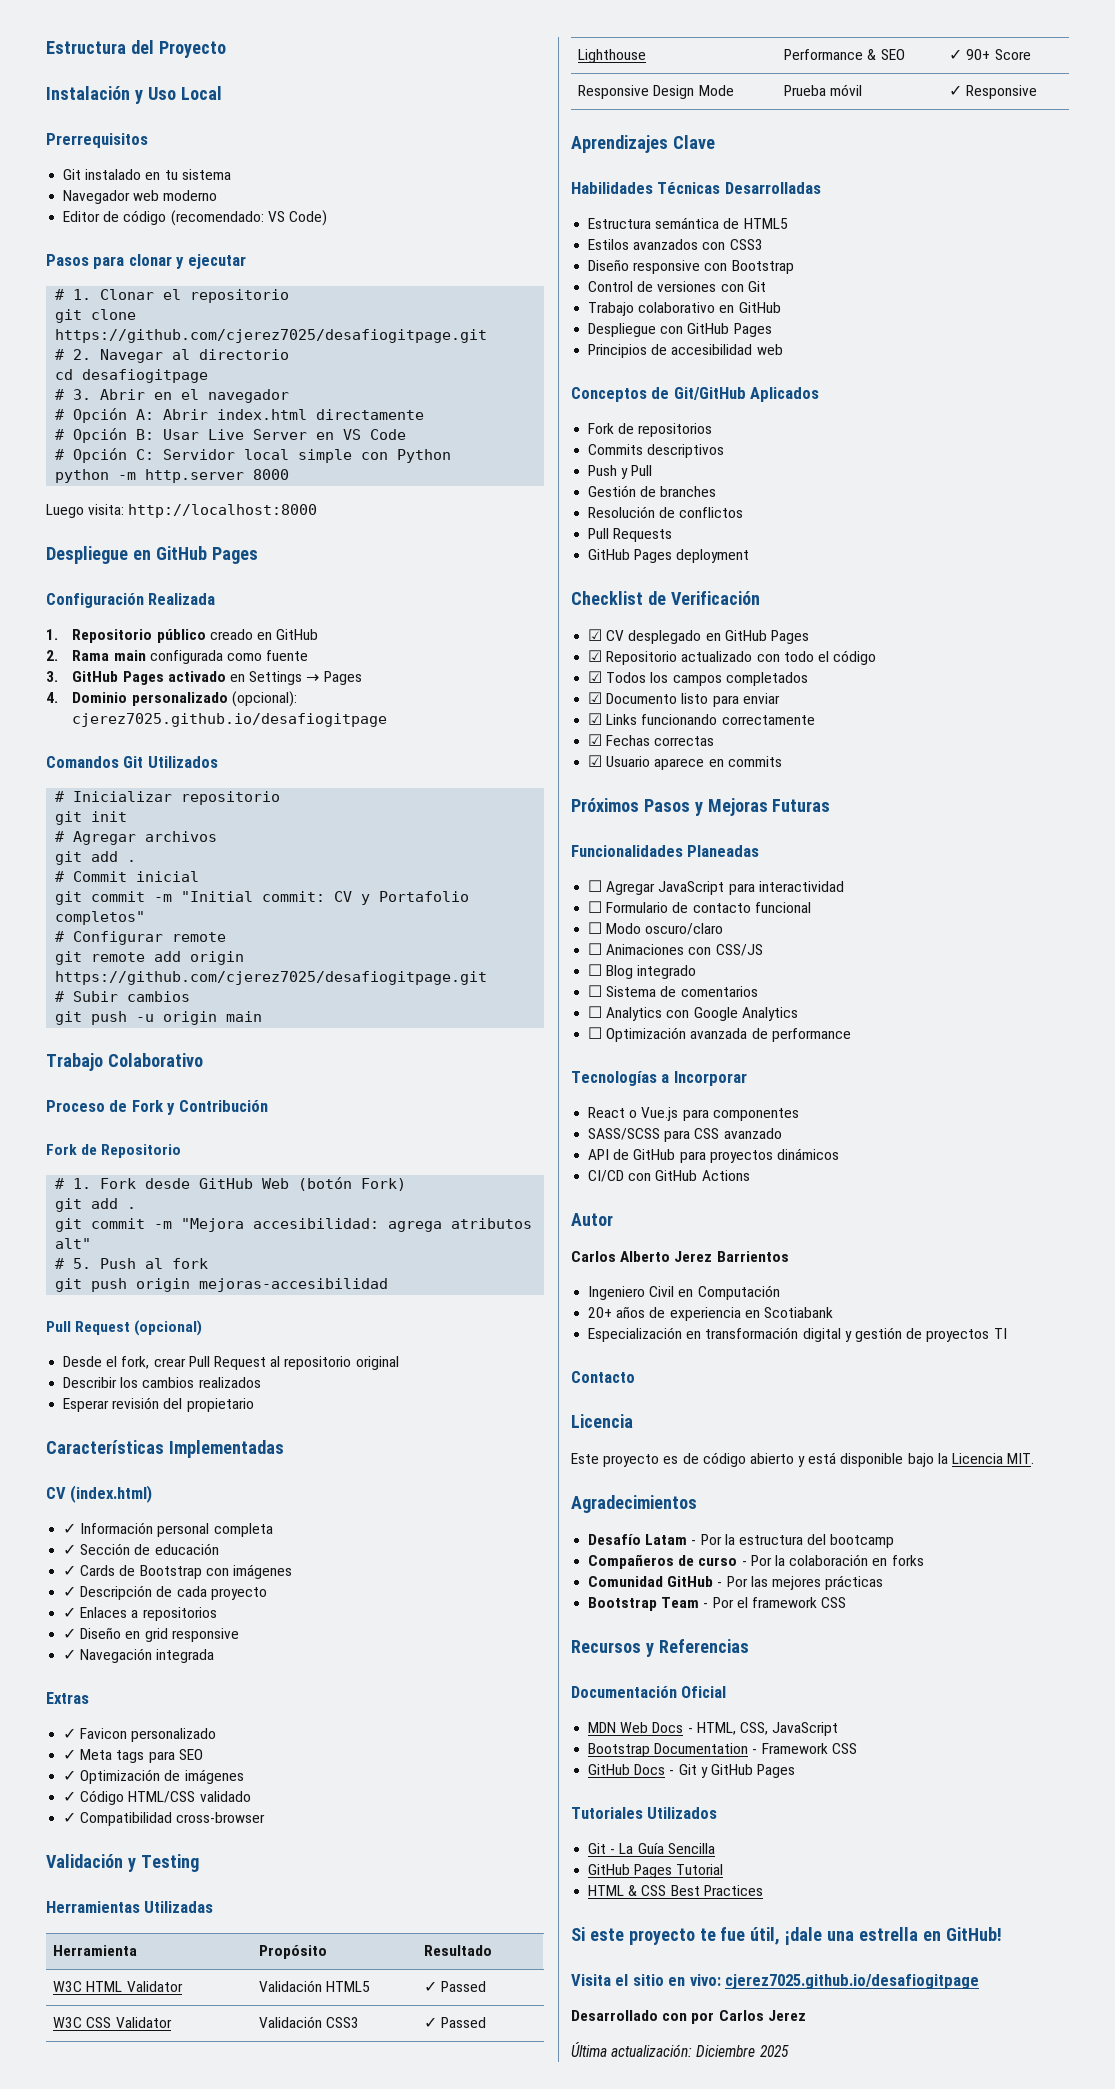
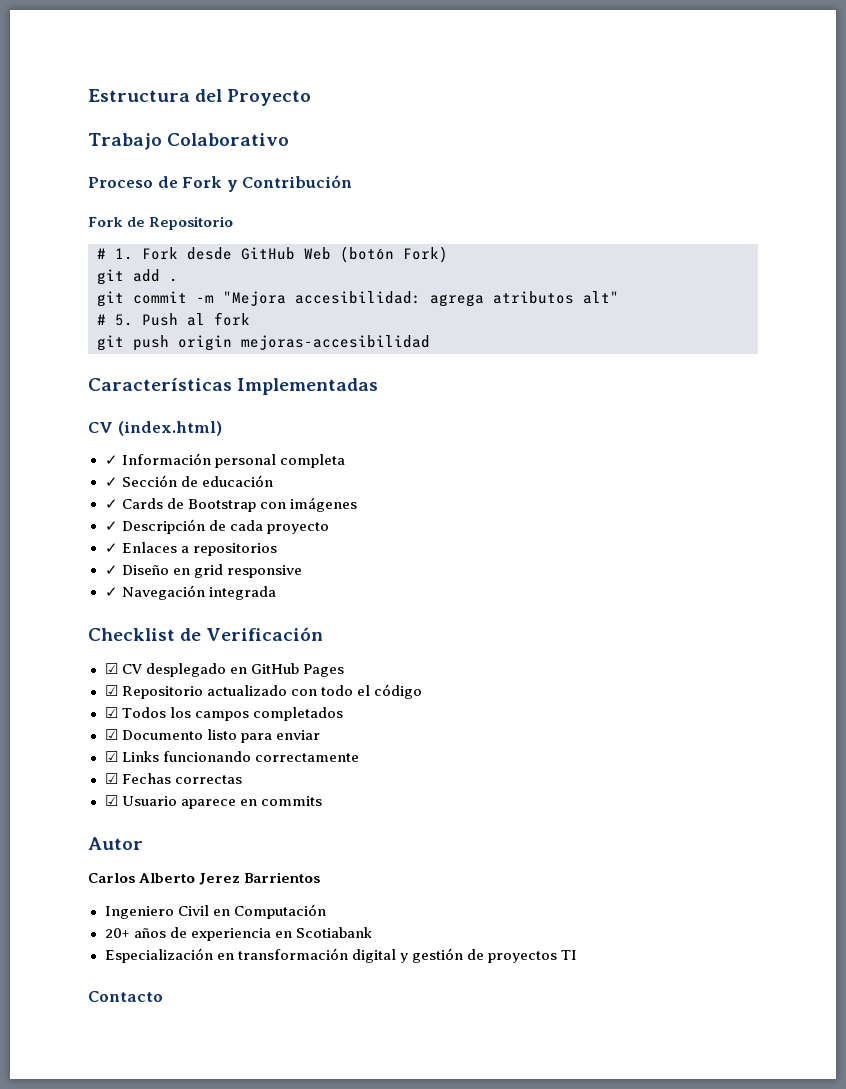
- Instalación y Uso Local
- Prerrequisitos
- Git instalado en tu sistema
- Navegador web moderno
- Editor de código (recomendado: VS Code)
- Pasos para clonar y ejecutar
- # 1. Clonar el repositorio
- git clone https://github.com/cjerez7025/desafiogitpage.git
- # 2. Navegar al directorio
- cd desafiogitpage
- # 3. Abrir en el navegador
- # Opción A: Abrir index.html directamente
- # Opción B: Usar Live Server en VS Code
- # Opción C: Servidor local simple con Python
- python -m http.server 8000
- Luego visita: http://localhost:8000
- Despliegue en GitHub Pages
- Configuración Realizada
- 1. Repositorio público creado en GitHub
- 2. Rama main configurada como fuente
- 3. GitHub Pages activado en Settings → Pages
- 4. Dominio personalizado (opcional): cjerez7025.github.io/desafiogitpage
- Comandos Git Utilizados
- # Inicializar repositorio
- git init
- # Agregar archivos
- git add .
- # Commit inicial
- git commit -m "Initial commit: CV y Portafolio completos"
- # Configurar remote
- git remote add origin https://github.com/cjerez7025/desafiogitpage.git
- # Subir cambios
- git push -u origin main
- Pull Request (opcional)
- Desde el fork, crear Pull Request al repositorio original
- Describir los cambios realizados
- Esperar revisión del propietario
- Extras
- ✓ Favicon personalizado
- ✓ Meta tags para SEO
- ✓ Optimización de imágenes
- ✓ Código HTML/CSS validado
- ✓ Compatibilidad cross-browser
- Validación y Testing
- Herramientas Utilizadas
- Herramienta | Propósito | Resultado
- W3C HTML Validator | Validación HTML5 | ✓ Passed
- W3C CSS Validator | Validación CSS3 | ✓ Passed
- Lighthouse | Performance & SEO | ✓ 90+ Score
- Responsive Design Mode | Prueba móvil | ✓ Responsive
- Aprendizajes Clave
- Habilidades Técnicas Desarrolladas
- Estructura semántica de HTML5
- Estilos avanzados con CSS3
- Diseño responsive con Bootstrap
- Control de versiones con Git
- Trabajo colaborativo en GitHub
- Despliegue con GitHub Pages
- Principios de accesibilidad web
- Conceptos de Git/GitHub Aplicados
- Fork de repositorios
- Commits descriptivos
- Push y Pull
- Gestión de branches
- Resolución de conflictos
- Pull Requests
- GitHub Pages deployment
- Próximos Pasos y Mejoras Futuras
- Funcionalidades Planeadas
- ☐ Agregar JavaScript para interactividad
- ☐ Formulario de contacto funcional
- ☐ Modo oscuro/claro
- ☐ Animaciones con CSS/JS
- ☐ Blog integrado
- ☐ Sistema de comentarios
- ☐ Analytics con Google Analytics
- ☐ Optimización avanzada de performance
- Tecnologías a Incorporar
- React o Vue.js para componentes
- SASS/SCSS para CSS avanzado
- API de GitHub para proyectos dinámicos
- CI/CD con GitHub Actions
  Contacto
- Licencia
- Este proyecto es de código abierto y está disponible bajo la Licencia MIT.
- Agradecimientos
- Desafío Latam - Por la estructura del bootcamp
- Compañeros de curso - Por la colaboración en forks
- Comunidad GitHub - Por las mejores prácticas
- Bootstrap Team - Por el framework CSS
- Recursos y Referencias
- Documentación Oficial
- MDN Web Docs - HTML, CSS, JavaScript
- Bootstrap Documentation - Framework CSS
- GitHub Docs - Git y GitHub Pages
- Tutoriales Utilizados
- Git - La Guía Sencilla
- GitHub Pages Tutorial
- HTML & CSS Best Practices
- Si este proyecto te fue útil, ¡dale una estrella en GitHub!
- Visita el sitio en vivo: cjerez7025.github.io/desafiogitpage
- Desarrollado con por Carlos Jerez
- Última actualización: Diciembre 2025

